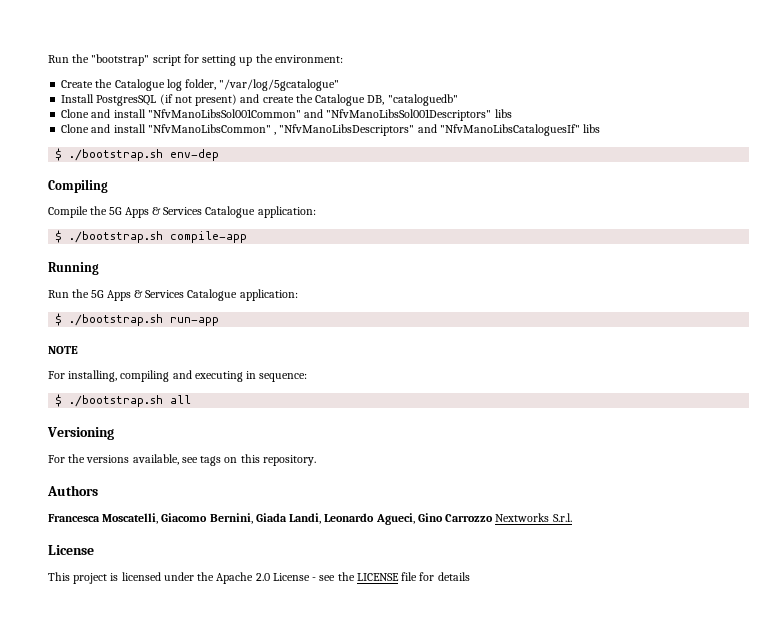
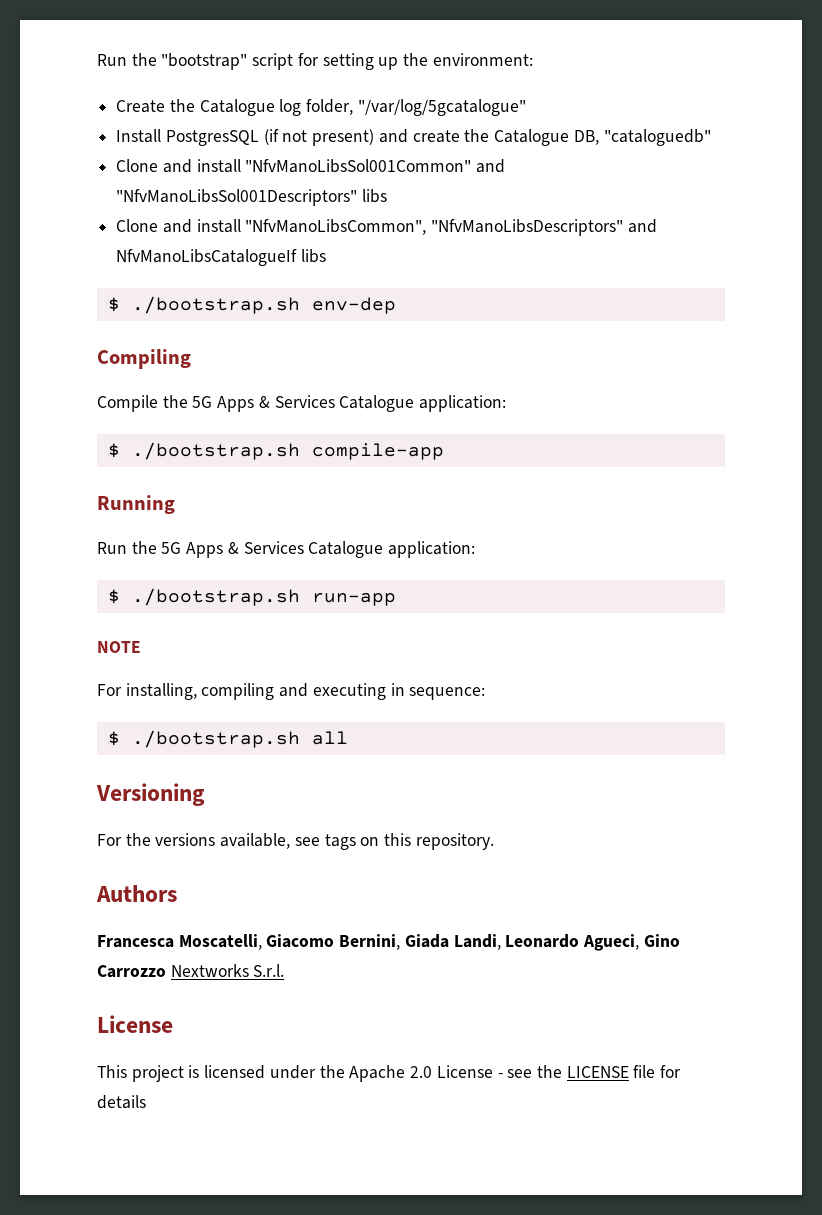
- Clone and install "NfvManoLibsCommon" , "NfvManoLibsDescriptors" and "NfvManoLibsCataloguesIf" libs
+ Clone and install "NfvManoLibsCommon", "NfvManoLibsDescriptors" and NfvManoLibsCatalogueIf libs

